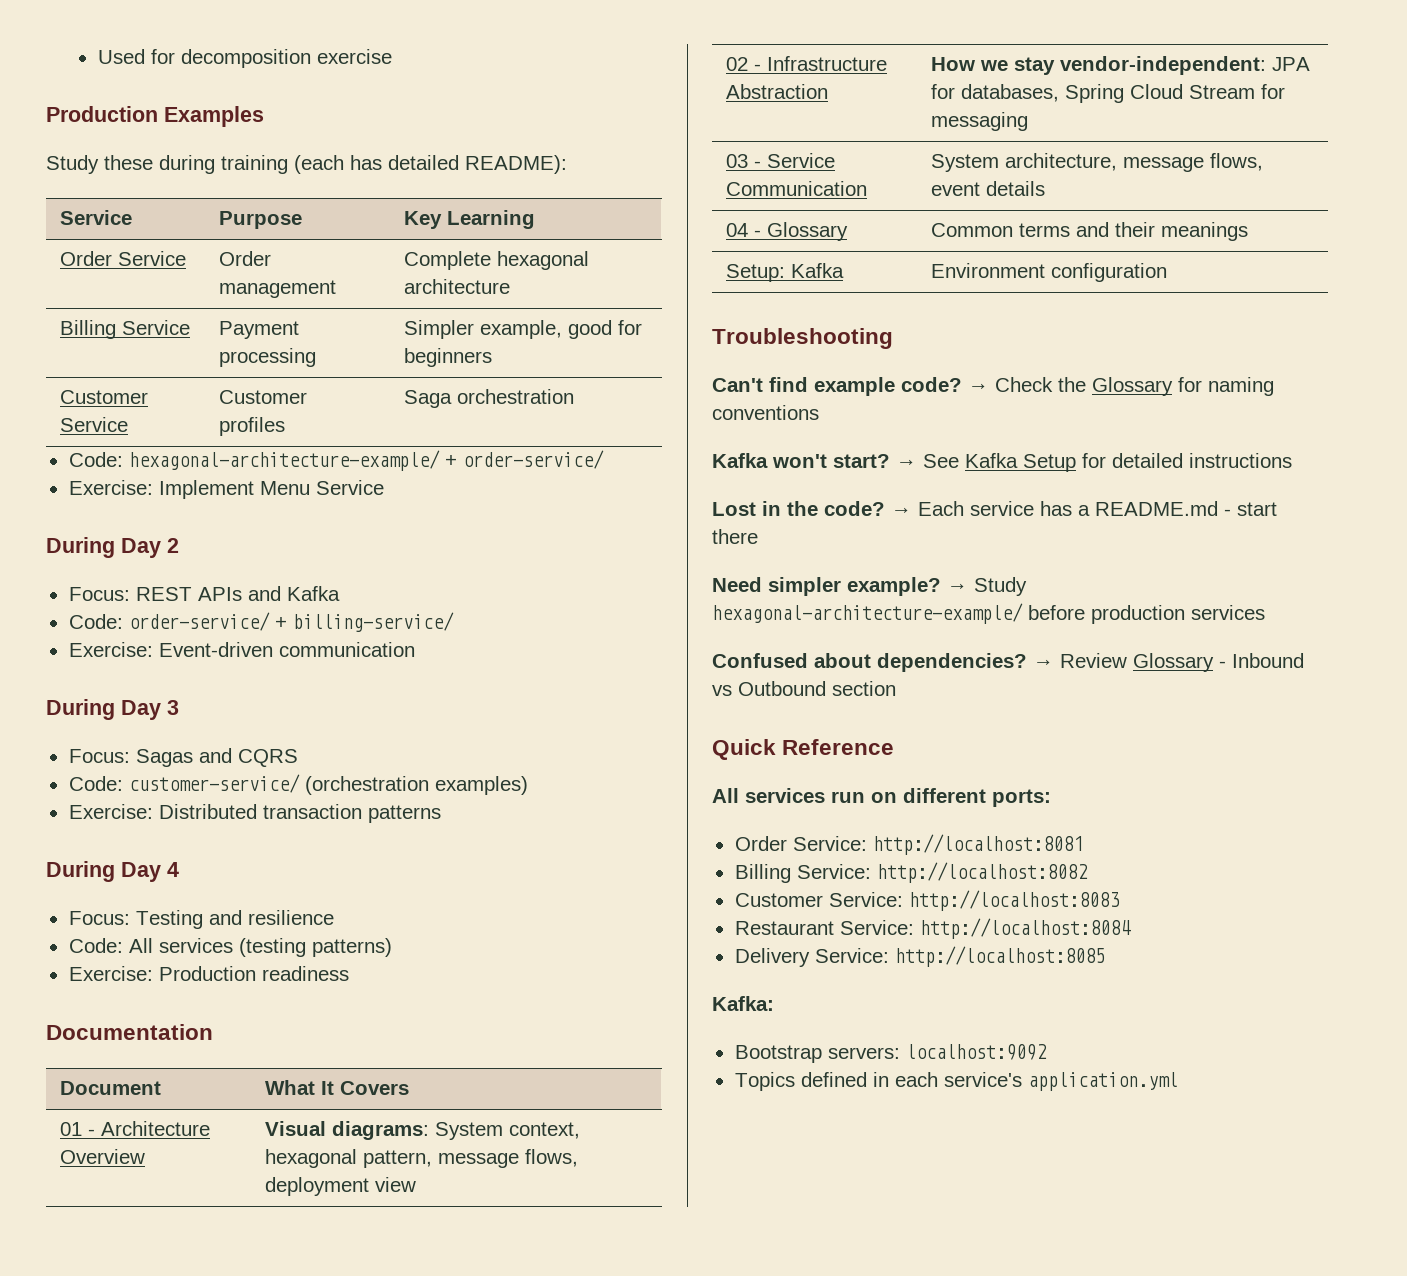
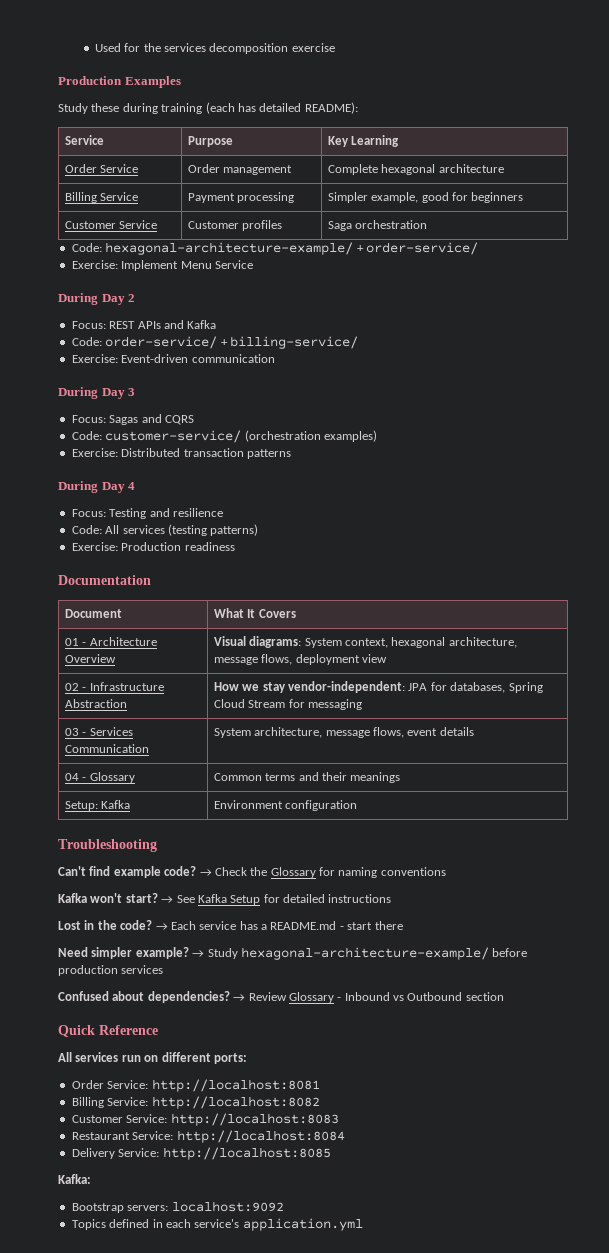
- Used for decomposition exercise
+ Used for the services decomposition exercise
- 01 - Architecture Overview | Visual diagrams: System context, hexagonal pattern, message flows, deployment view
+ 01 - Architecture Overview | Visual diagrams: System context, hexagonal architecture, message flows, deployment view
- 03 - Service Communication | System architecture, message flows, event details
+ 03 - Services Communication | System architecture, message flows, event details

